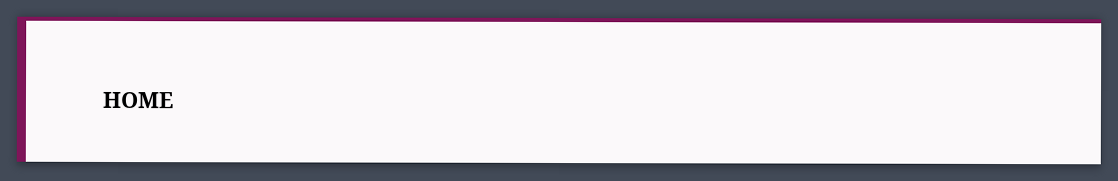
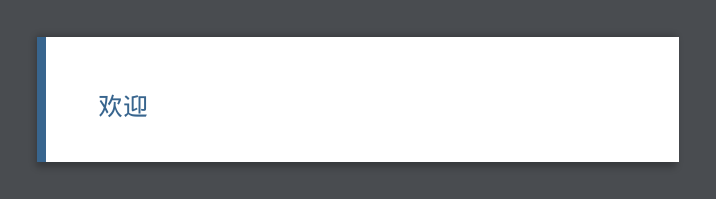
- HOME
+ 欢迎

